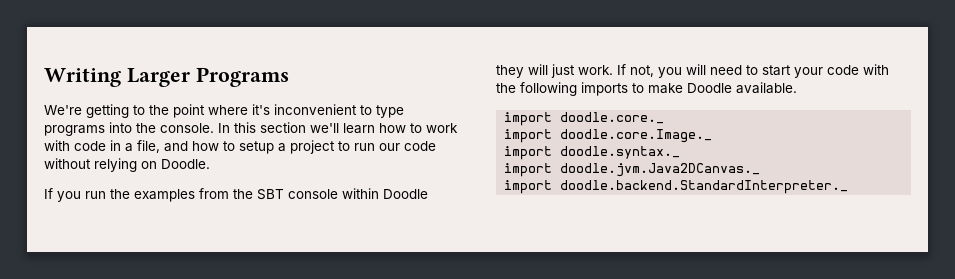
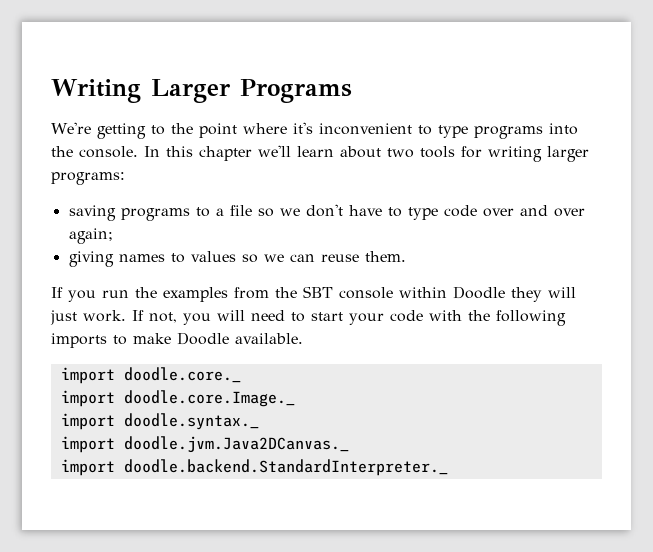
- In this section we'll learn how to work with code in a file, and how to setup a project to run our code without relying on Doodle.
+ In this chapter we'll learn about two tools for writing larger programs:
+ saving programs to a file so we don't have to type code over and over again;
+ giving names to values so we can reuse them.

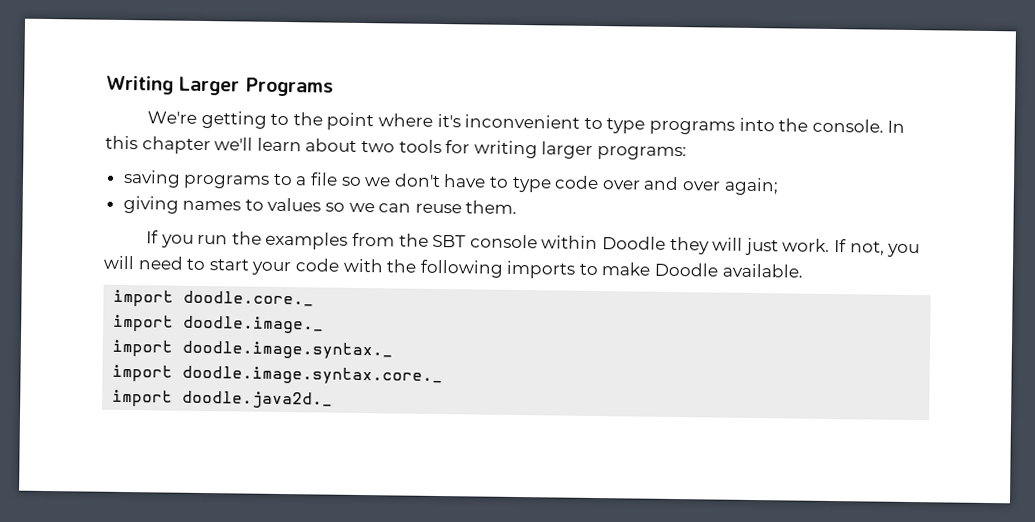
- import doodle.core.Image._
- import doodle.syntax._
- import doodle.jvm.Java2DCanvas._
- import doodle.backend.StandardInterpreter._
+ import doodle.image._
+ import doodle.image.syntax._
+ import doodle.image.syntax.core._
+ import doodle.java2d._

